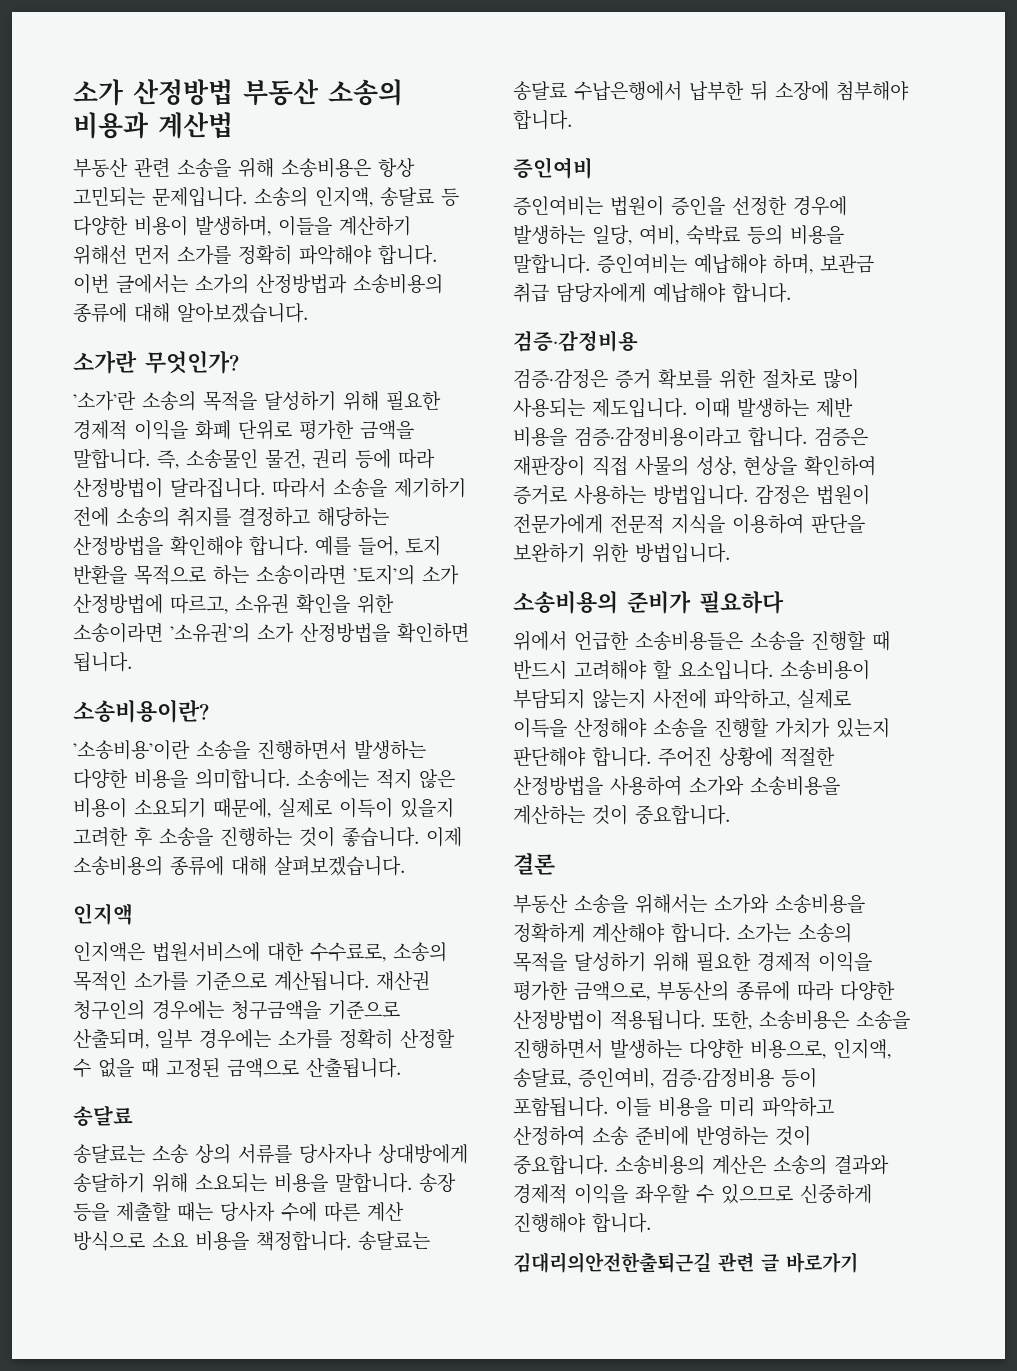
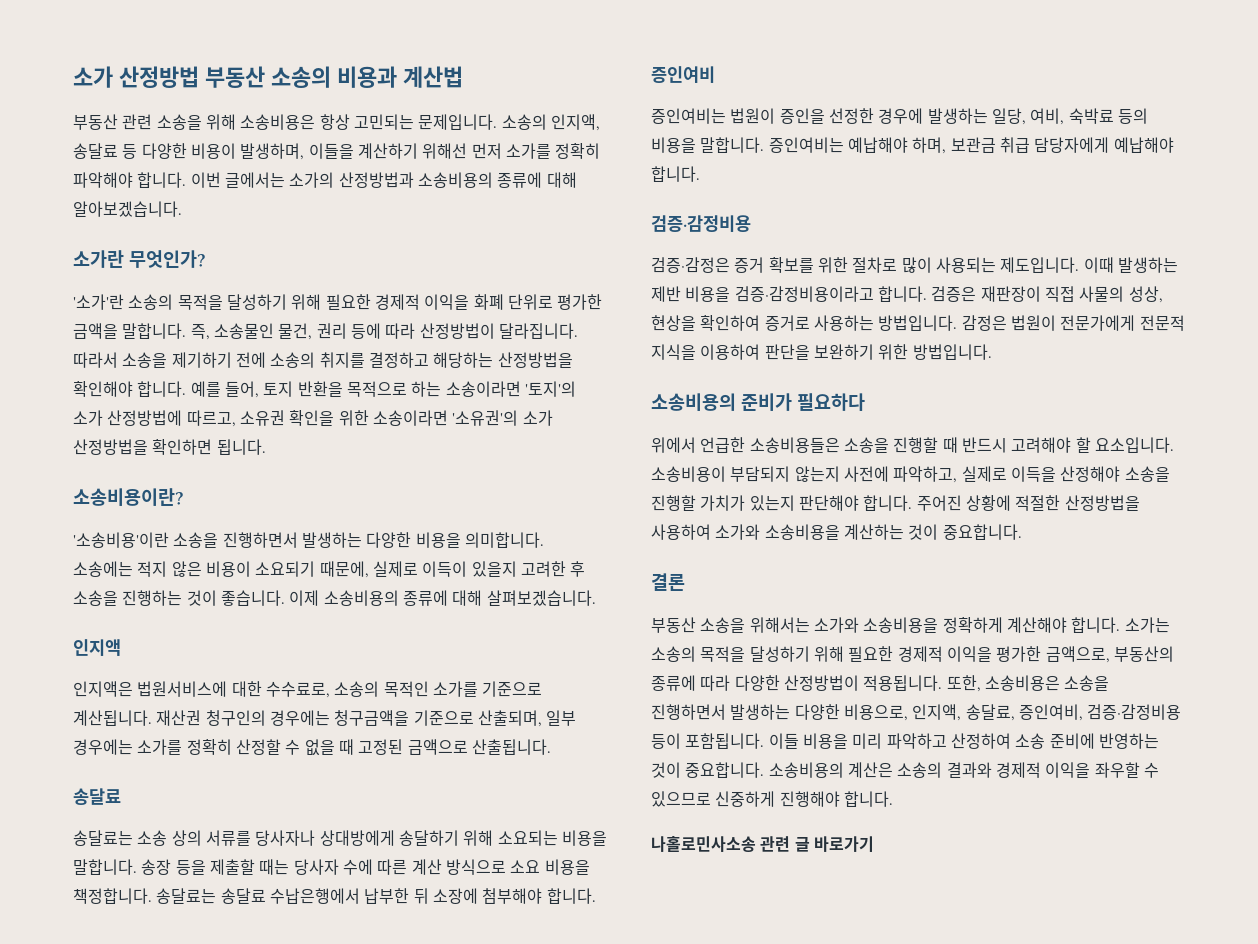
- 김대리의안전한출퇴근길 관련 글 바로가기
+ 나홀로민사소송 관련 글 바로가기

